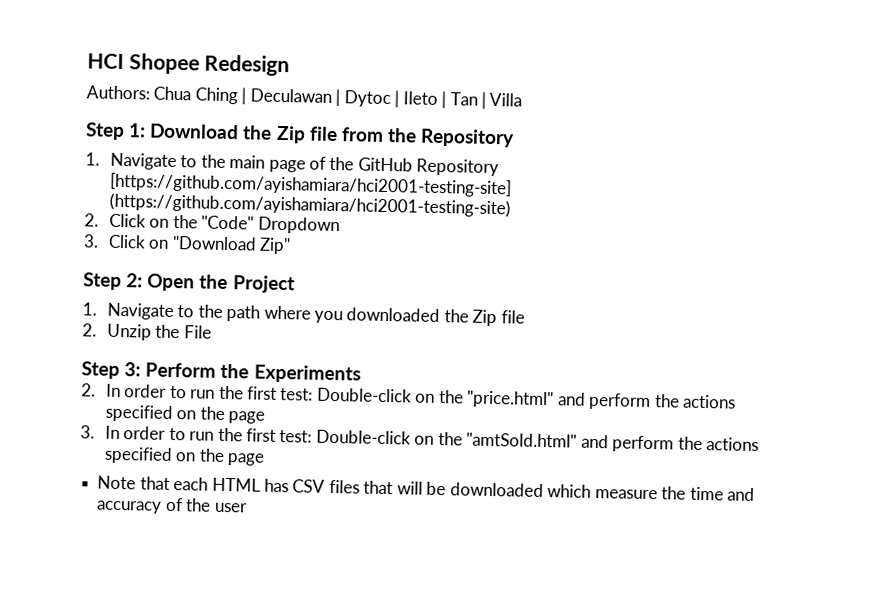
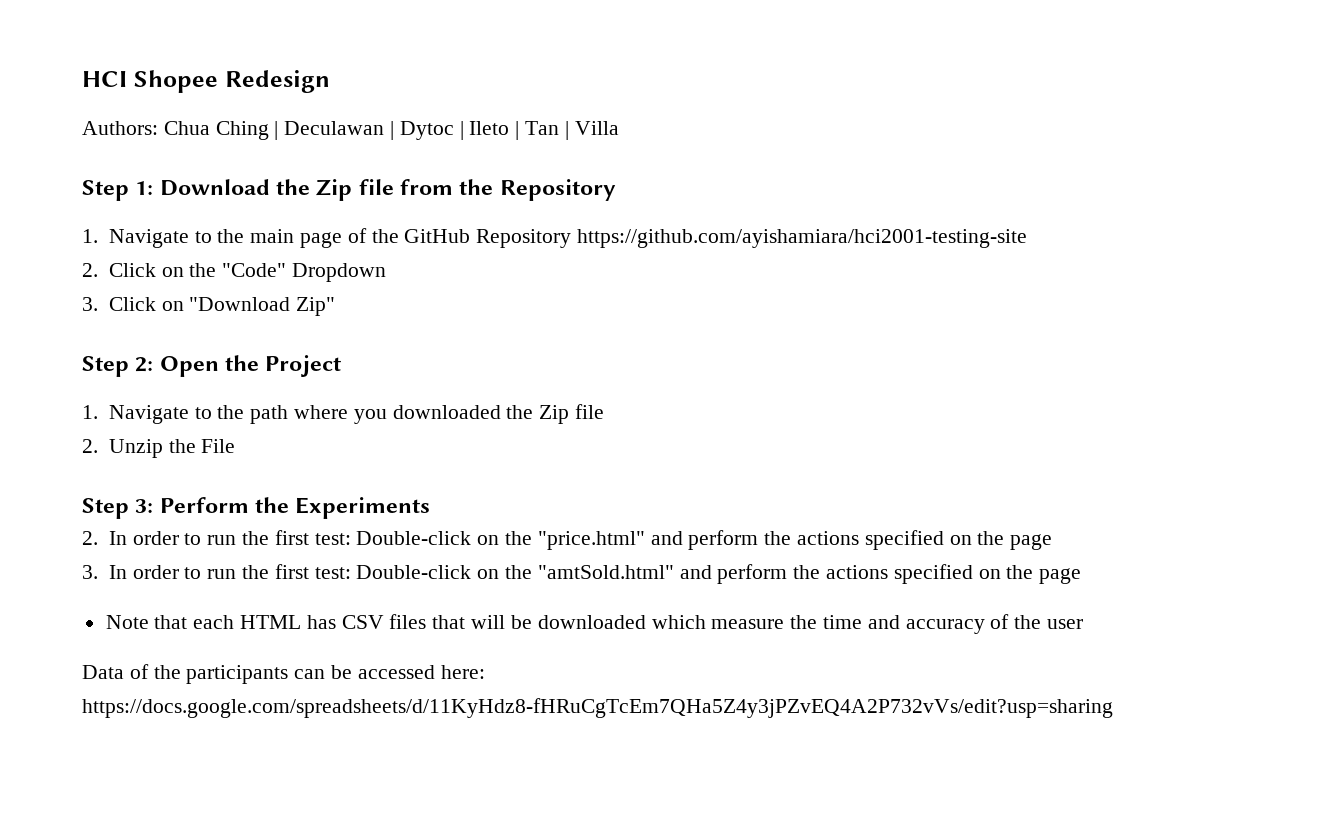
- 1. Navigate to the main page of the GitHub Repository [https://github.com/ayishamiara/hci2001-testing-site] (https://github.com/ayishamiara/hci2001-testing-site)
+ 1. Navigate to the main page of the GitHub Repository https://github.com/ayishamiara/hci2001-testing-site
+ Data of the participants can be accessed here: https://docs.google.com/spreadsheets/d/11KyHdz8-fHRuCgTcEm7QHa5Z4y3jPZvEQ4A2P732vVs/edit?usp=sharing

